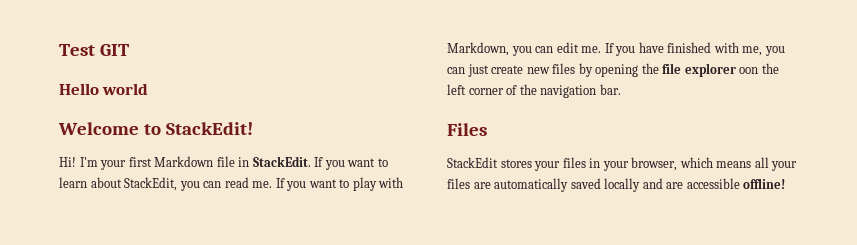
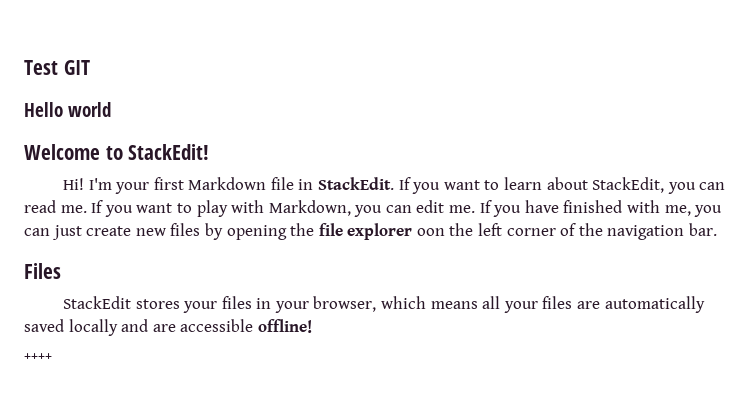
+ ++++

